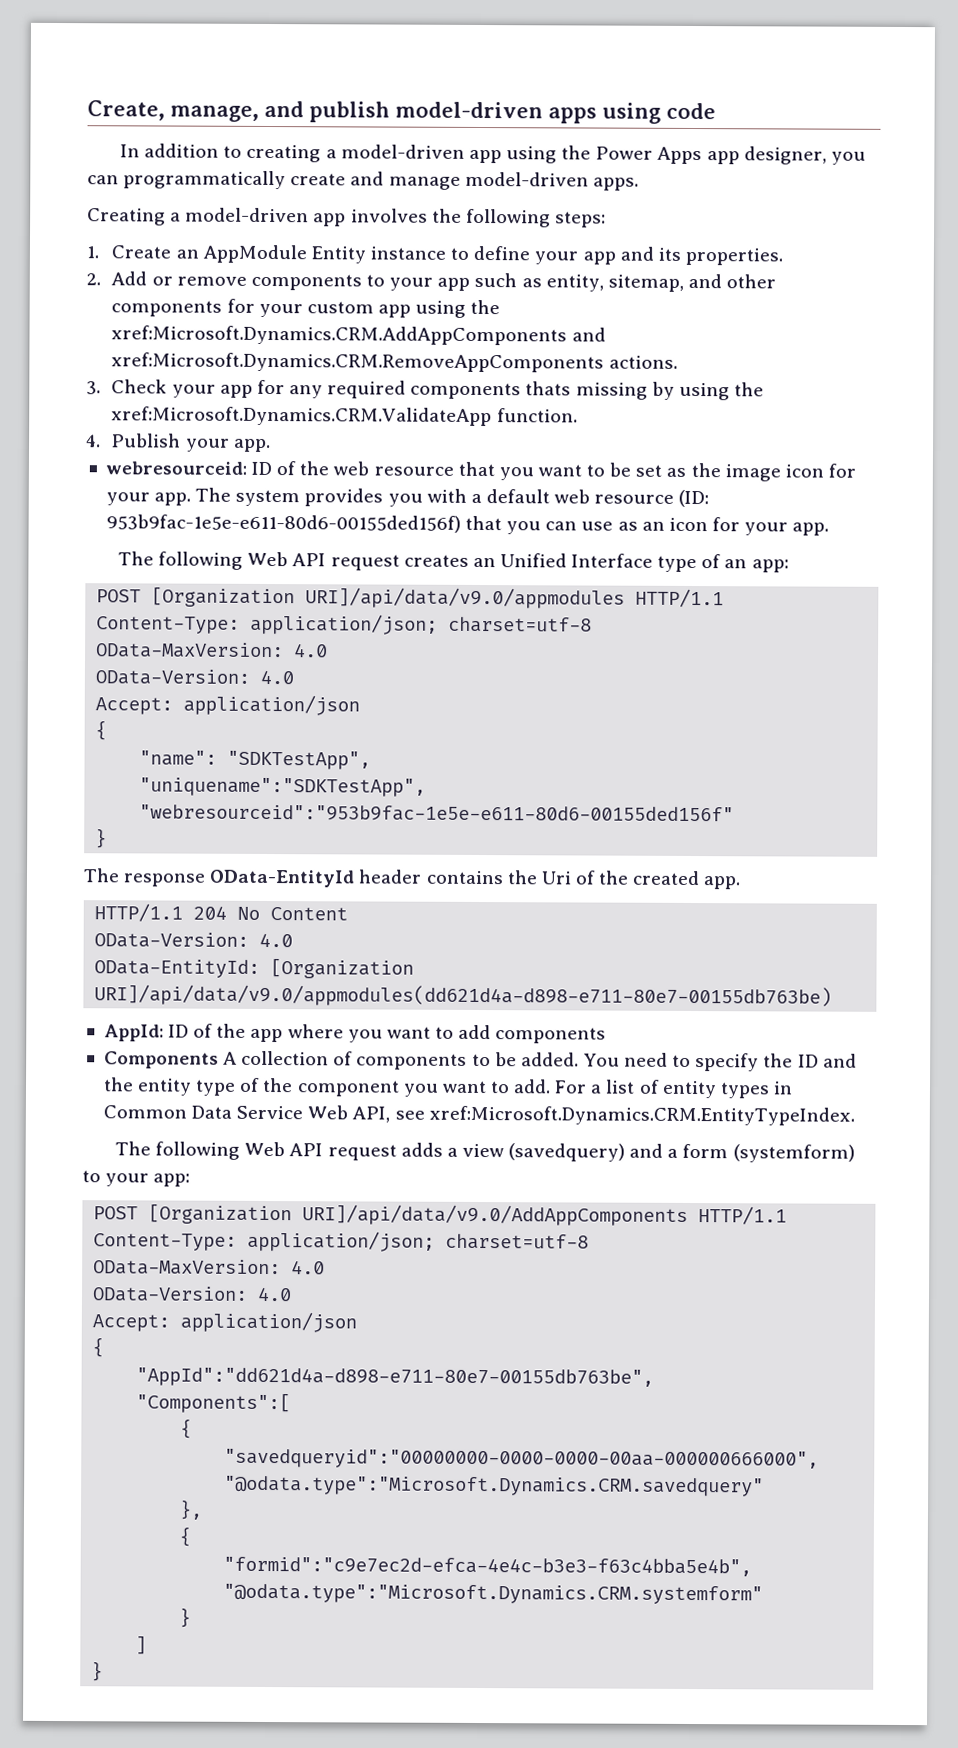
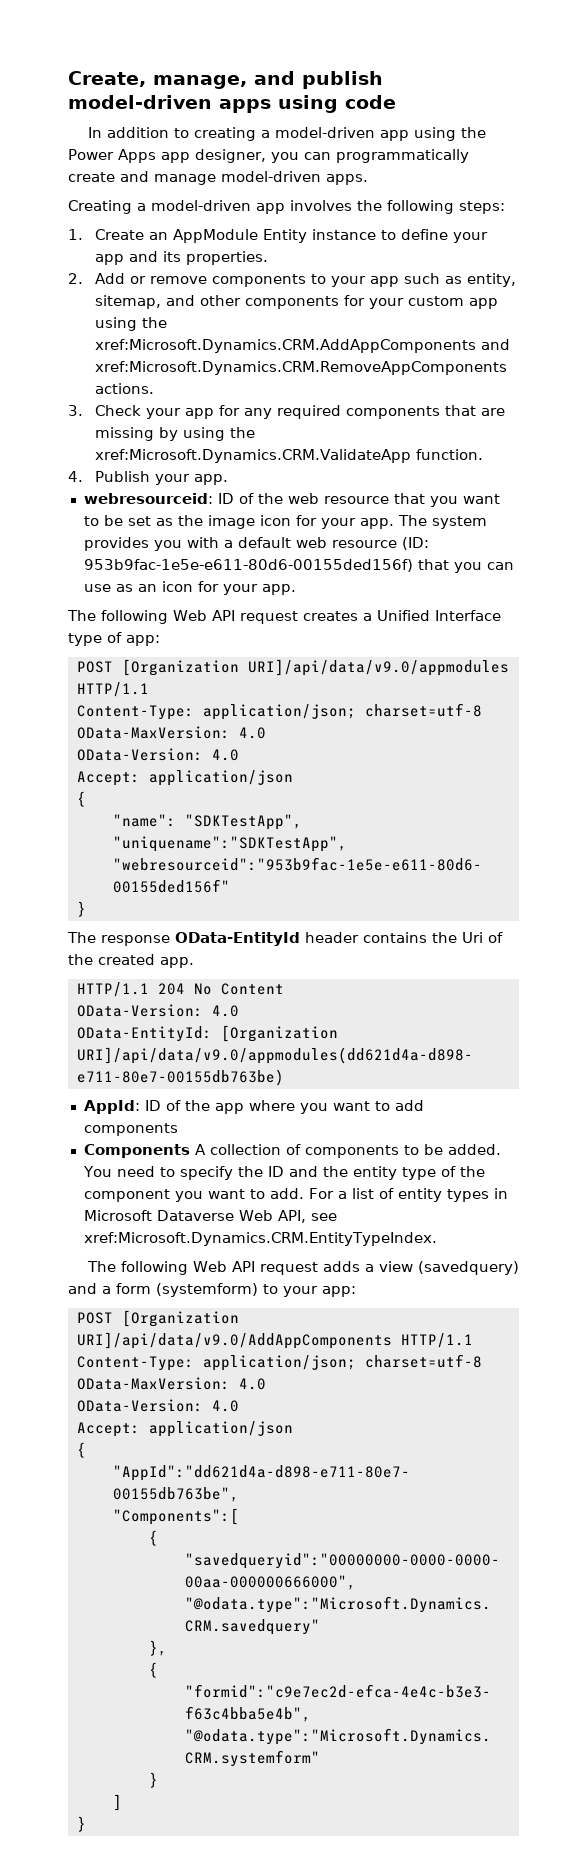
- 3. Check your app for any required components thats missing by using the xref:Microsoft.Dynamics.CRM.ValidateApp function.
+ 3. Check your app for any required components that are missing by using the xref:Microsoft.Dynamics.CRM.ValidateApp function.
- The following Web API request creates an Unified Interface type of an app:
+ The following Web API request creates a Unified Interface type of app:
- For a list of entity types in Common Data Service Web API, see xref:Microsoft.Dynamics.CRM.EntityTypeIndex.
+ For a list of entity types in Microsoft Dataverse Web API, see xref:Microsoft.Dynamics.CRM.EntityTypeIndex.

